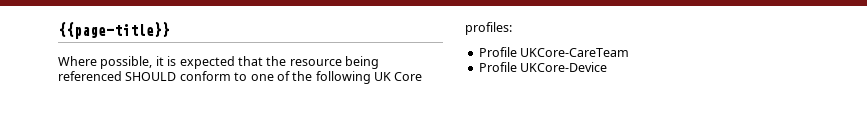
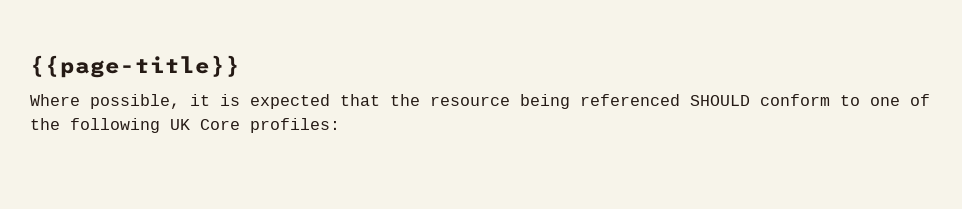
- Profile UKCore-CareTeam
- Profile UKCore-Device

